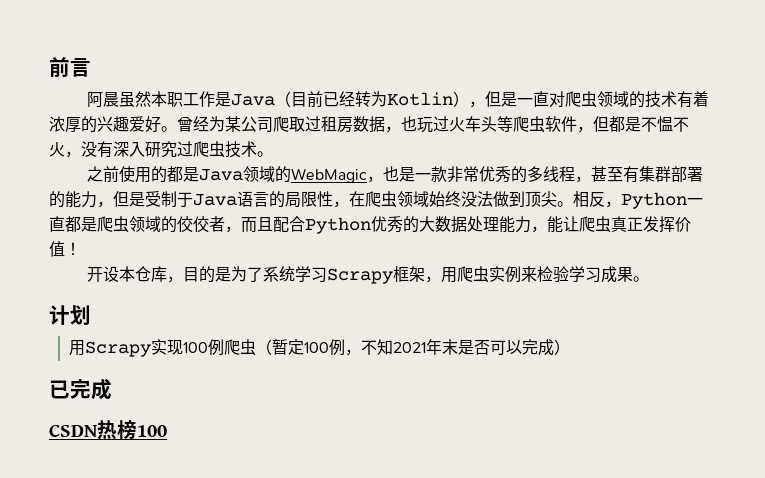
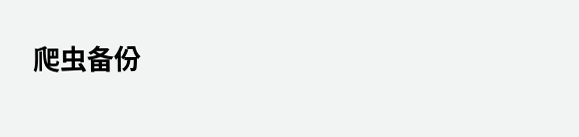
- 前言
- 阿晨虽然本职工作是Java（目前已经转为Kotlin），但是一直对爬虫领域的技术有着浓厚的兴趣爱好。曾经为某公司爬取过租房数据，也玩过火车头等爬虫软件，但都是不愠不火，没有深入研究过爬虫技术。
- 之前使用的都是Java领域的WebMagic，也是一款非常优秀的多线程，甚至有集群部署的能力，但是受制于Java语言的局限性，在爬虫领域始终没法做到顶尖。相反，Python一直都是爬虫领域的佼佼者，而且配合Python优秀的大数据处理能力，能让爬虫真正发挥价值！
- 开设本仓库，目的是为了系统学习Scrapy框架，用爬虫实例来检验学习成果。
- 计划
- 用Scrapy实现100例爬虫（暂定100例，不知2021年末是否可以完成）
- 已完成
- CSDN热榜100
+ 爬虫备份

